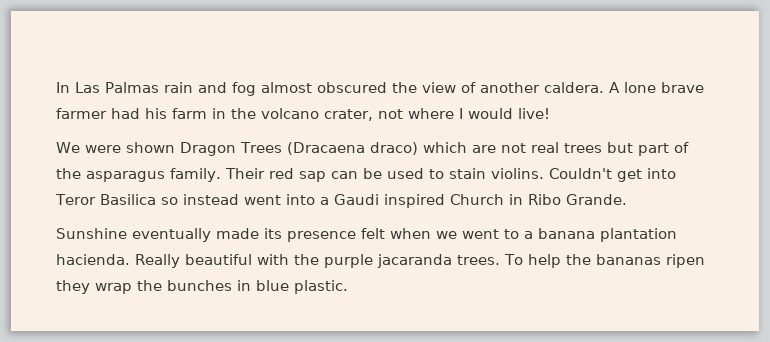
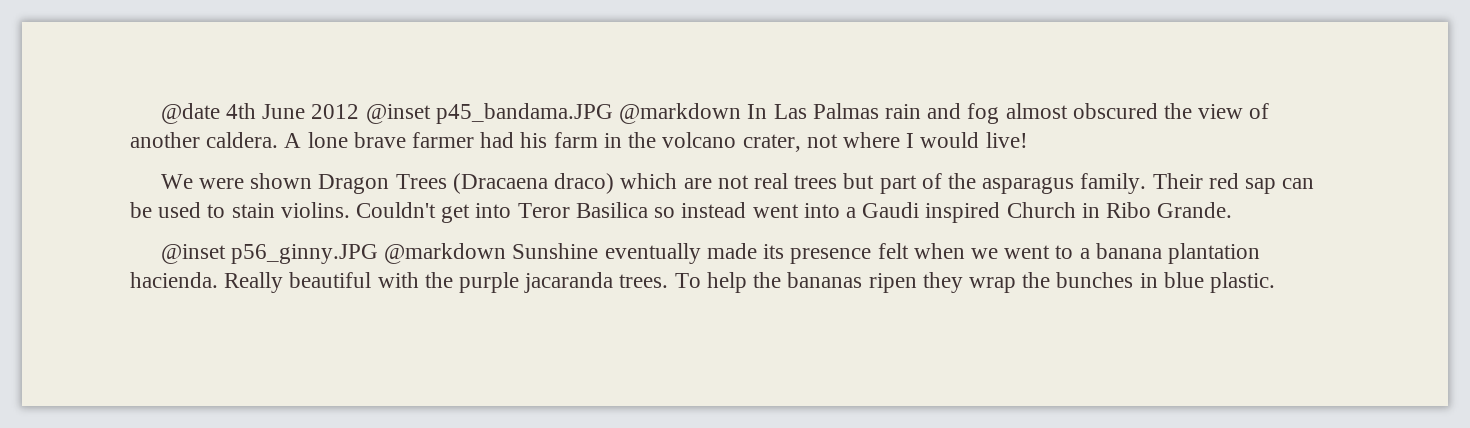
- In Las Palmas rain and fog almost obscured the view of another caldera.
+ @date 4th June 2012 @inset p45_bandama.JPG @markdown In Las Palmas rain and fog almost obscured the view of another caldera.
- Sunshine eventually made its presence felt when we went to a banana plantation hacienda.
+ @inset p56_ginny.JPG @markdown Sunshine eventually made its presence felt when we went to a banana plantation hacienda.

